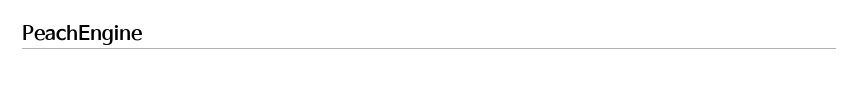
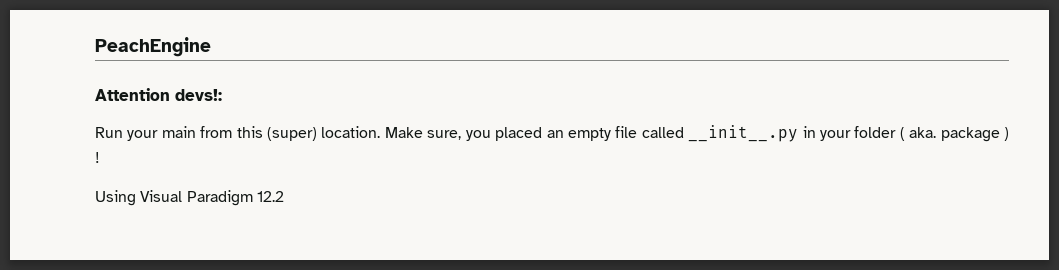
+ Attention devs!:
+ Run your main from this (super) location. Make sure, you placed an empty file called __init__.py in your folder ( aka. package ) !
+ Using Visual Paradigm 12.2

